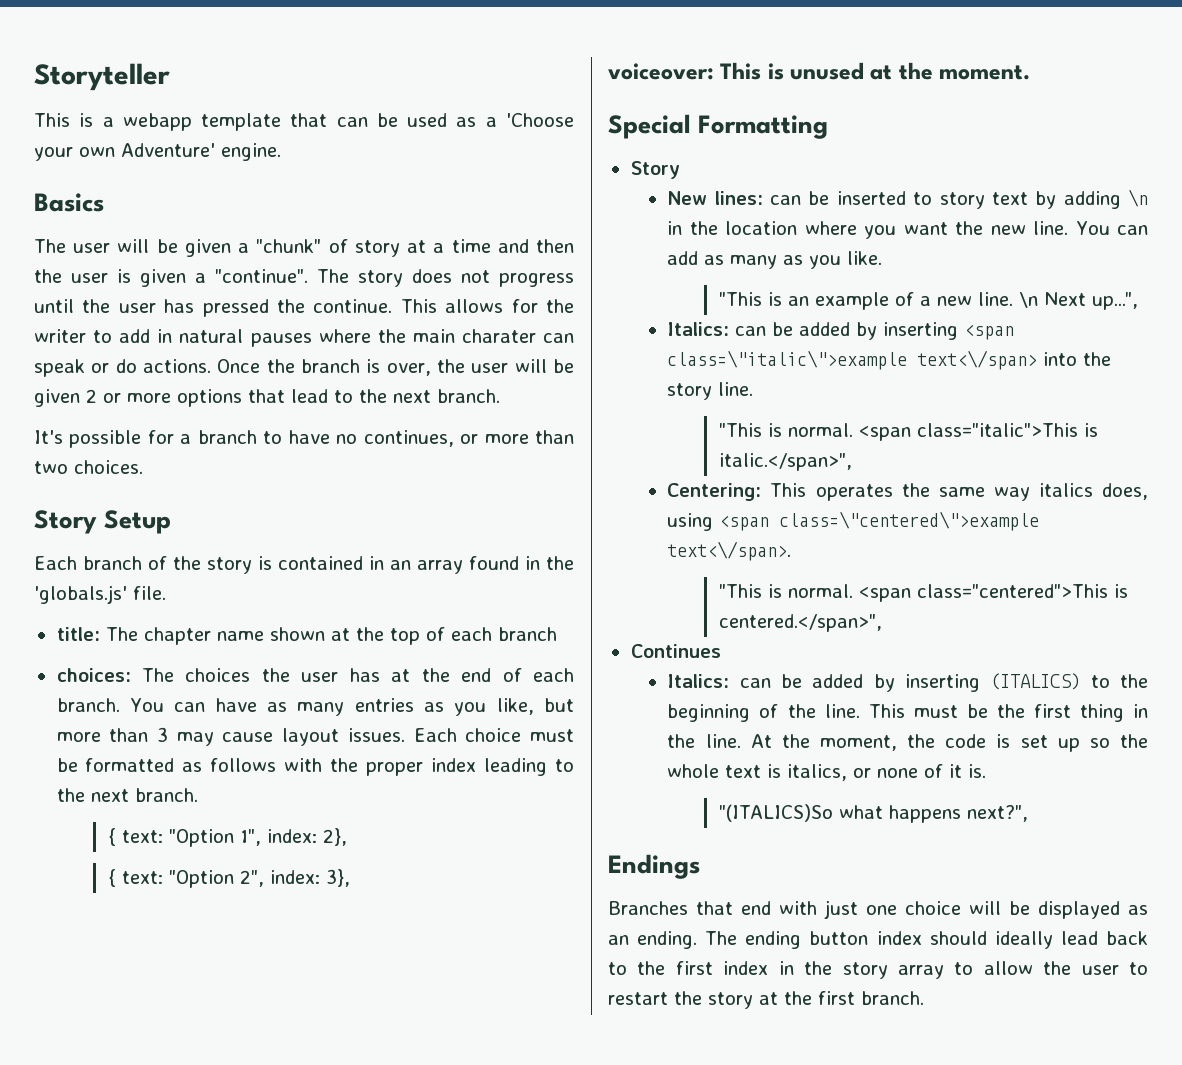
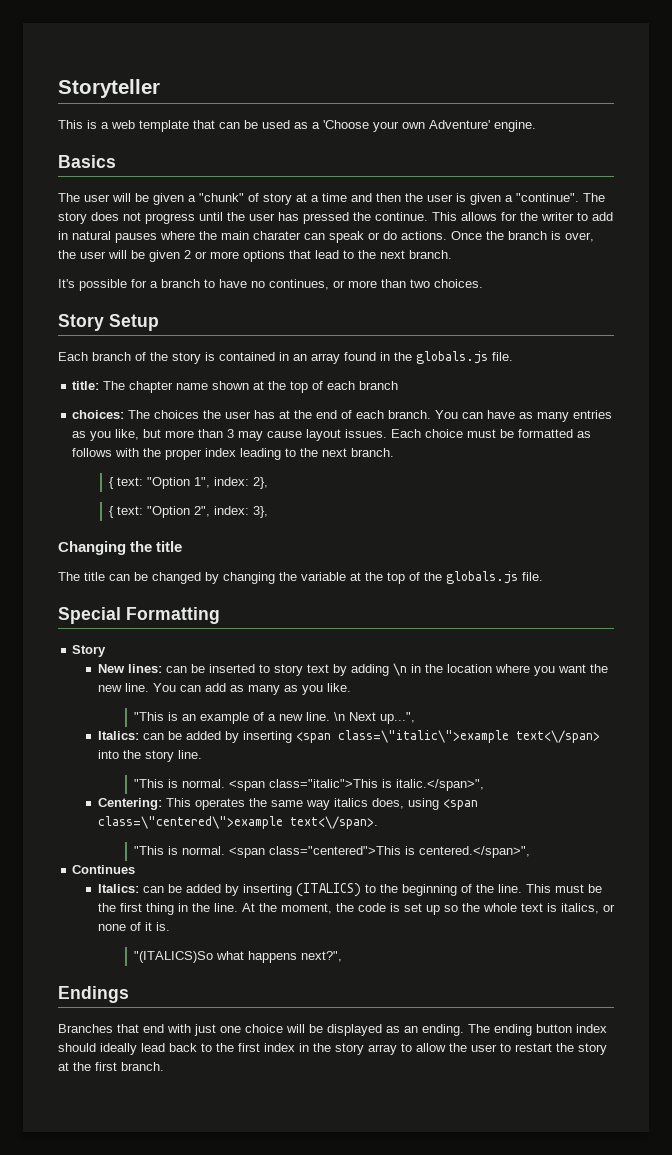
- This is a webapp template that can be used as a 'Choose your own Adventure' engine.
+ This is a web template that can be used as a 'Choose your own Adventure' engine.
- Each branch of the story is contained in an array found in the 'globals.js' file.
+ Each branch of the story is contained in an array found in the globals.js file.
- voiceover: This is unused at the moment.
+ Changing the title
+ The title can be changed by changing the variable at the top of the globals.js file.

